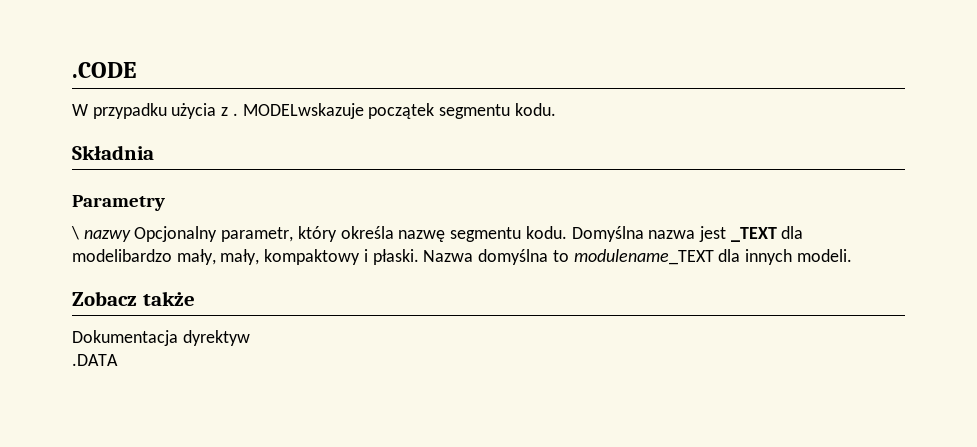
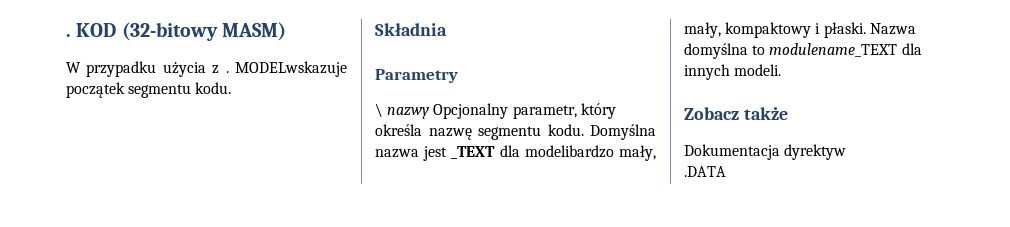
- .CODE
+ . KOD (32-bitowy MASM)

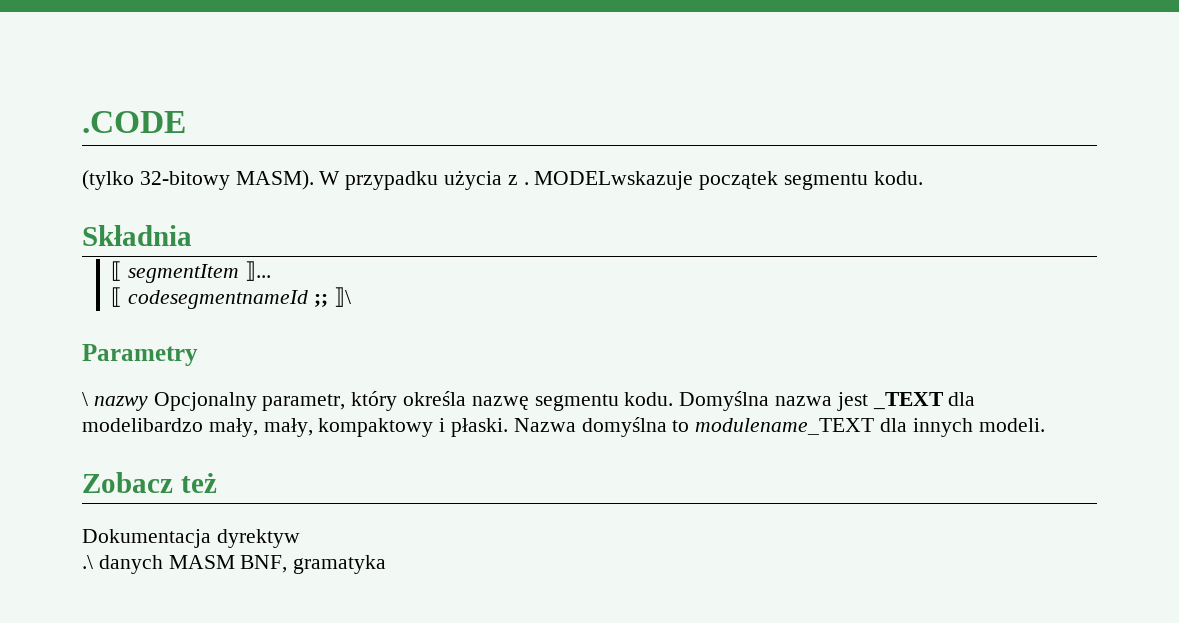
- . KOD (32-bitowy MASM)
- W przypadku użycia z .
+ .CODE
+ (tylko 32-bitowy MASM). W przypadku użycia z .
+ ⟦ segmentItem ⟧...
+ ⟦ codesegmentnameId ;; ⟧\
- Zobacz także
+ Zobacz też
- .DATA
+ .\ danych MASM BNF, gramatyka

